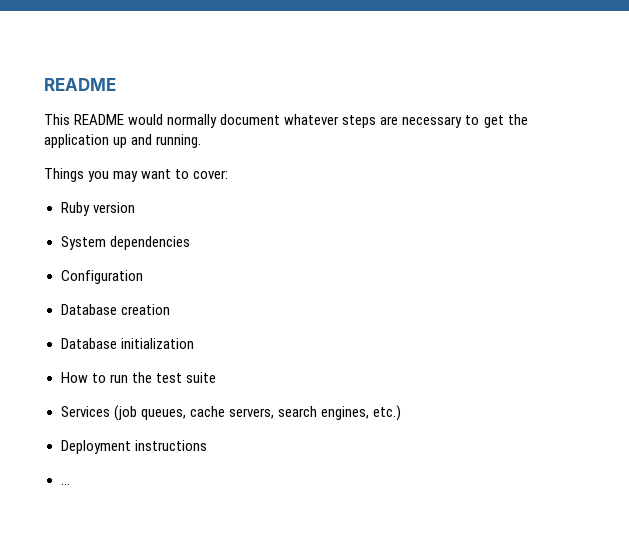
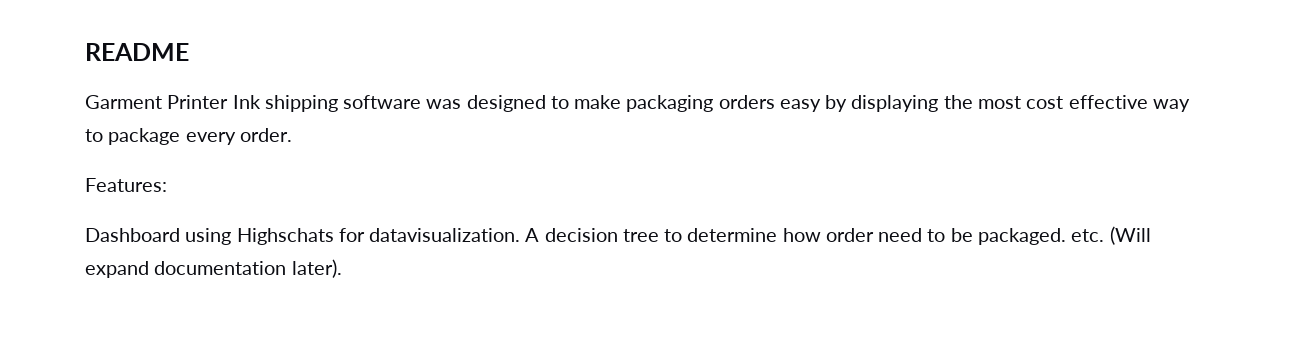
- This README would normally document whatever steps are necessary to get the application up and running.
- Things you may want to cover:
- Ruby version
- System dependencies
- Configuration
- Database creation
- Database initialization
- How to run the test suite
- Services (job queues, cache servers, search engines, etc.)
- Deployment instructions
- ...
+ Garment Printer Ink shipping software was designed to make packaging orders easy by displaying the most cost effective way to package every order.
+ Features:
+ Dashboard using Highschats for datavisualization. A decision tree to determine how order need to be packaged. etc. (Will expand documentation later).

